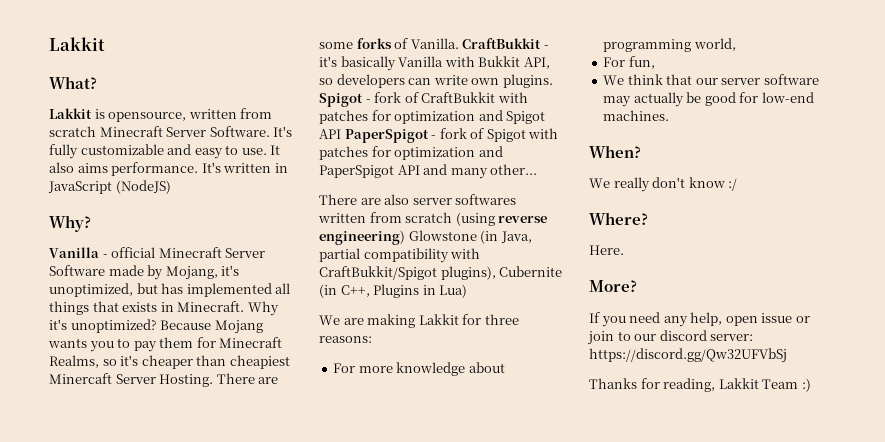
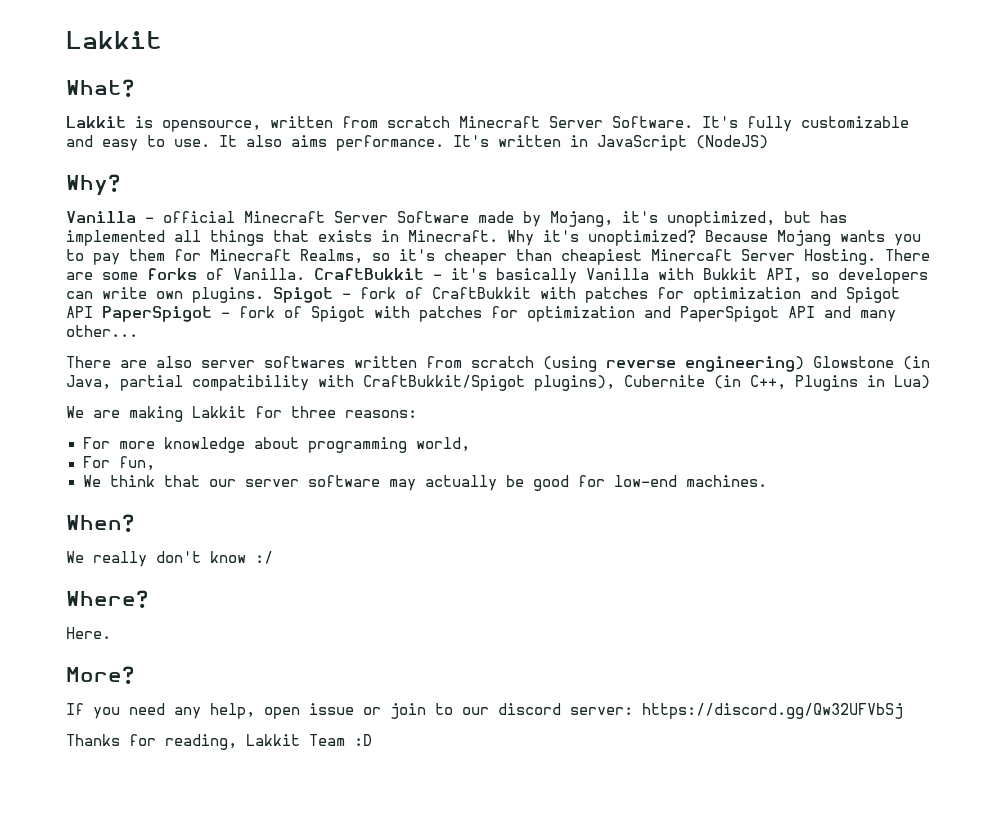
- Thanks for reading, Lakkit Team :)
+ Thanks for reading, Lakkit Team :D

